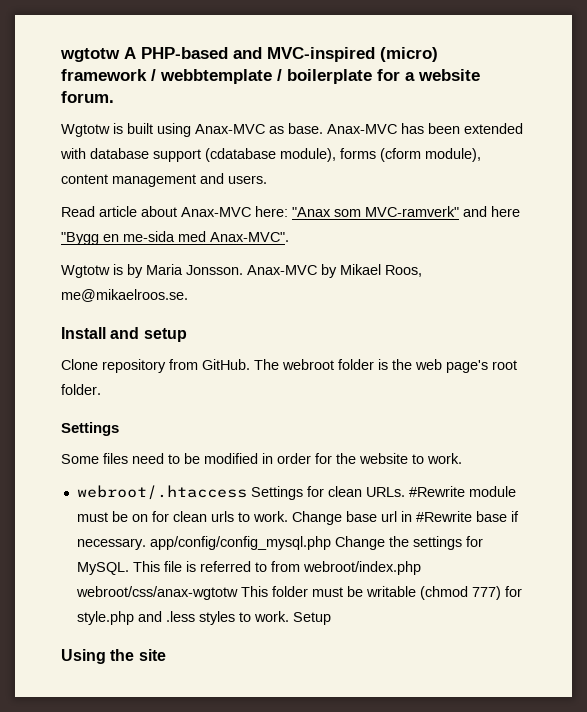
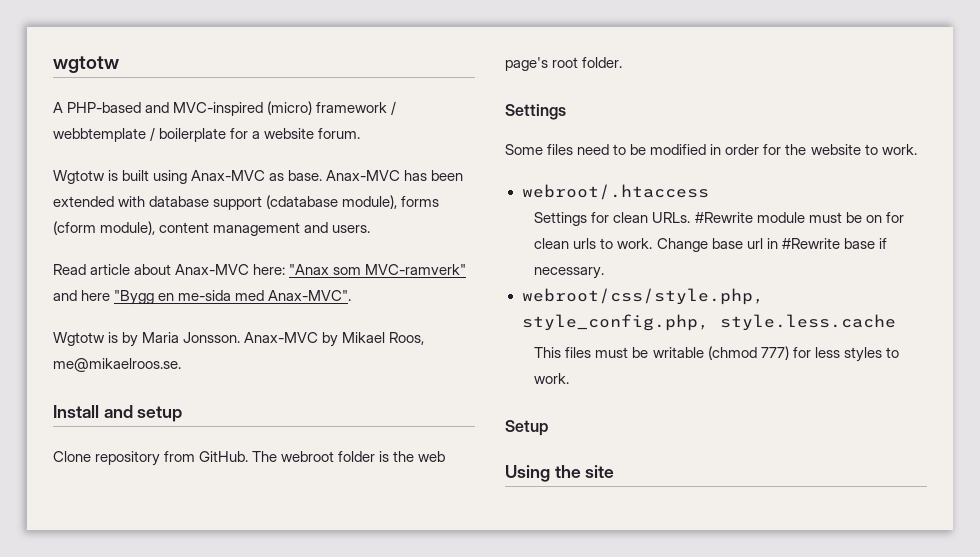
- wgtotw A PHP-based and MVC-inspired (micro) framework / webbtemplate / boilerplate for a website forum.
+ wgtotw
+ A PHP-based and MVC-inspired (micro) framework / webbtemplate / boilerplate for a website forum.
- webroot/.htaccess Settings for clean URLs.
+ webroot/.htaccess
+ Settings for clean URLs.
- Change base url in #Rewrite base if necessary. app/config/config_mysql.php Change the settings for MySQL. This file is referred to from webroot/index.php webroot/css/anax-wgtotw This folder must be writable (chmod 777) for style.php and .less styles to work. Setup
+ Change base url in #Rewrite base if necessary.
+ webroot/css/style.php, style_config.php, style.less.cache
+ This files must be writable (chmod 777) for less styles to work.
+ Setup

